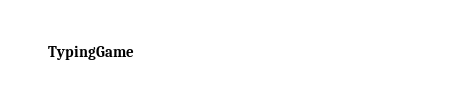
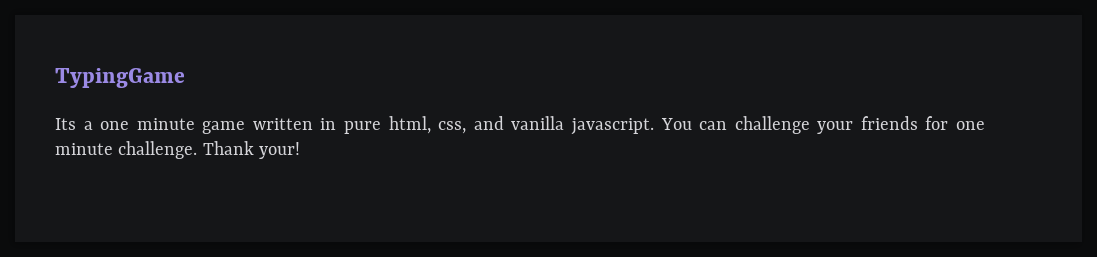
+ Its a one minute game written in pure html, css, and vanilla javascript. You can challenge your friends for one minute challenge. Thank your!

